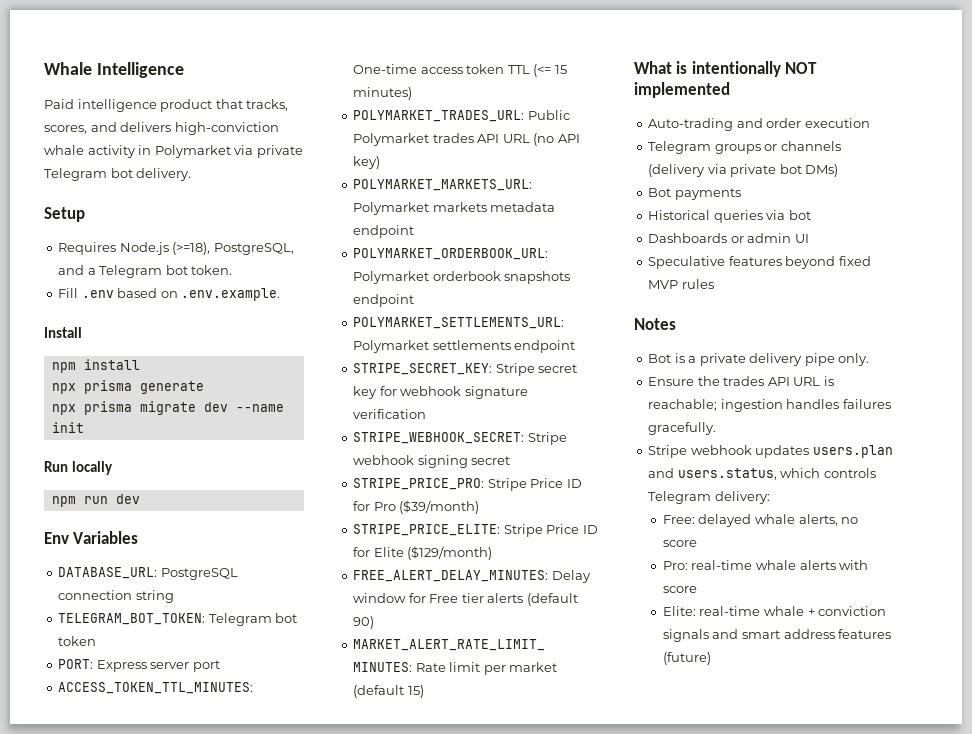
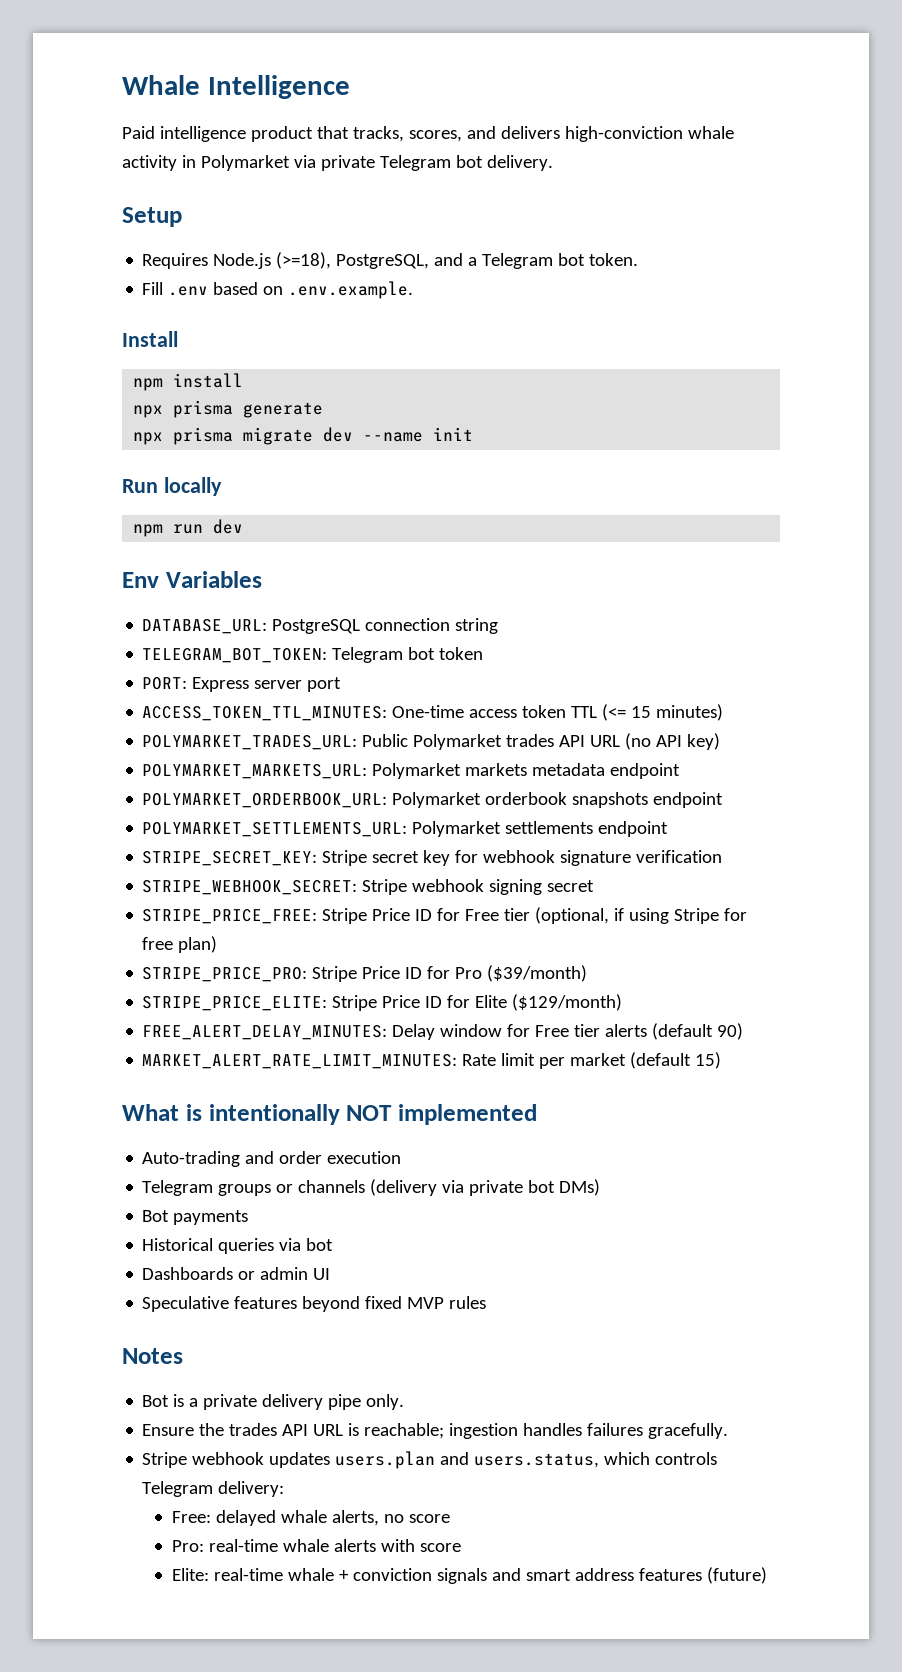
+ STRIPE_PRICE_FREE: Stripe Price ID for Free tier (optional, if using Stripe for free plan)

